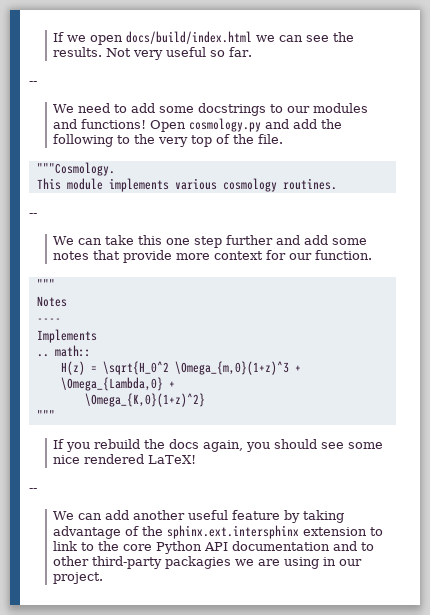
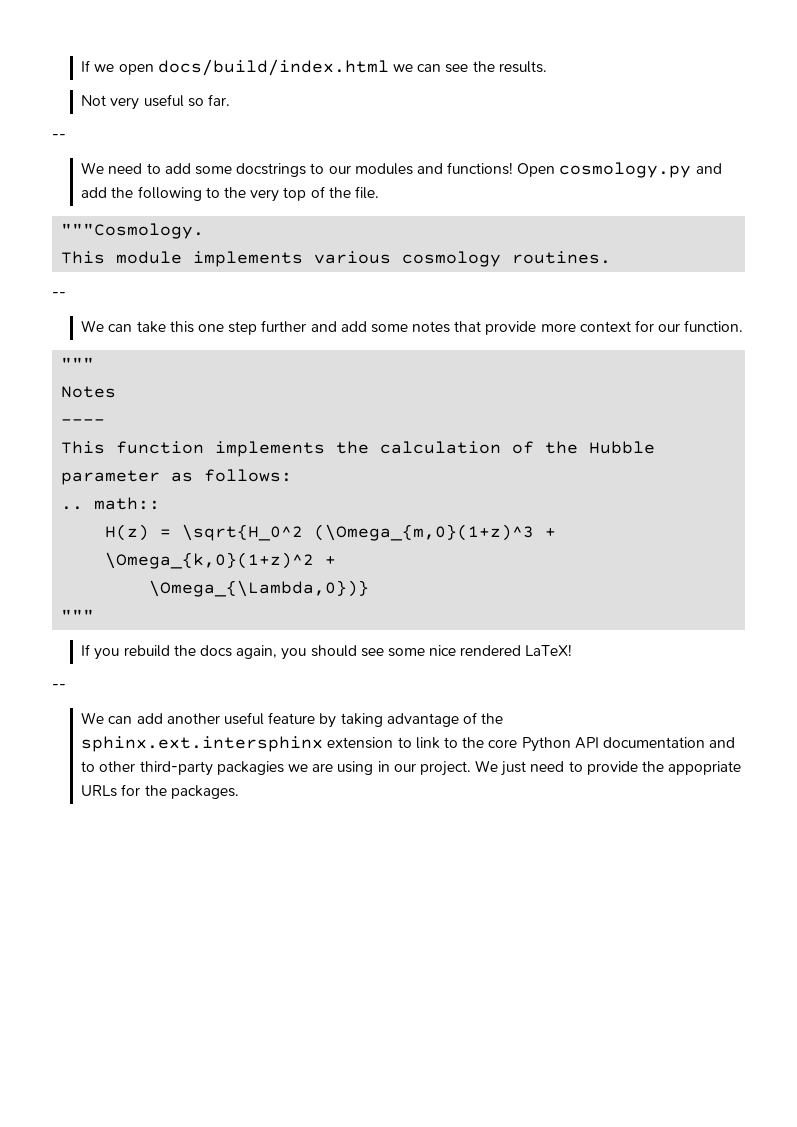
- If we open docs/build/index.html we can see the results. Not very useful so far.
+ If we open docs/build/index.html we can see the results.
+ Not very useful so far.
- Implements
+ This function implements the calculation of the Hubble parameter as follows:
- H(z) = \sqrt{H_0^2 \Omega_{m,0}(1+z)^3 + \Omega_{Lambda,0} +
+ H(z) = \sqrt{H_0^2 (\Omega_{m,0}(1+z)^3 + \Omega_{k,0}(1+z)^2 +
- \Omega_{K,0}(1+z)^2}
+ \Omega_{\Lambda,0})}
+ We just need to provide the appopriate URLs for the packages.

